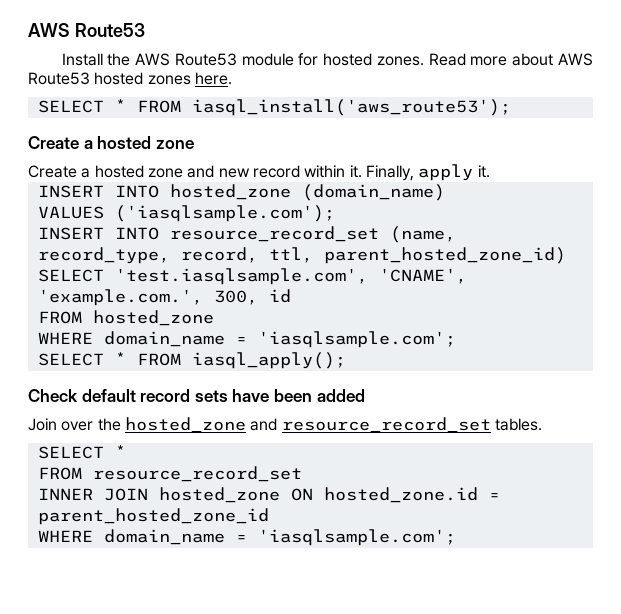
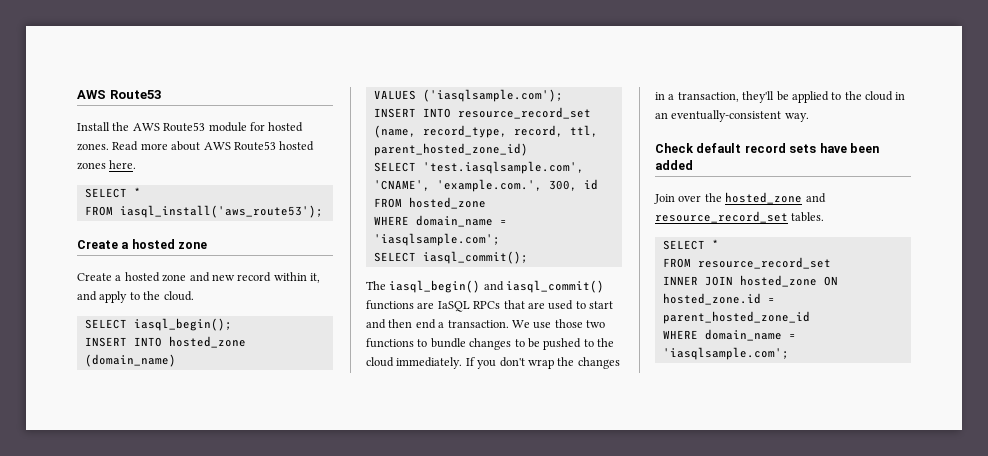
  Read more about AWS Route53 hosted zones here.
- SELECT * FROM iasql_install('aws_route53');
+ SELECT *
+ FROM iasql_install('aws_route53');
- Create a hosted zone and new record within it. Finally, apply it.
+ Create a hosted zone and new record within it, and apply to the cloud.
+ SELECT iasql_begin();
- SELECT * FROM iasql_apply();
+ SELECT iasql_commit();
+ The iasql_begin() and iasql_commit() functions are IaSQL RPCs that are used to start and then end a transaction. We use those two functions to bundle changes to be pushed to the cloud immediately. If you don't wrap the changes in a transaction, they'll be applied to the cloud in an eventually-consistent way.

